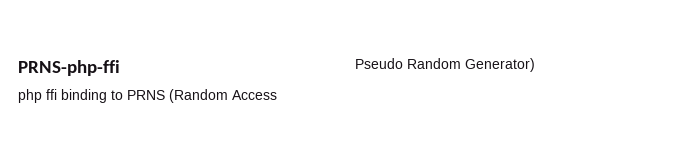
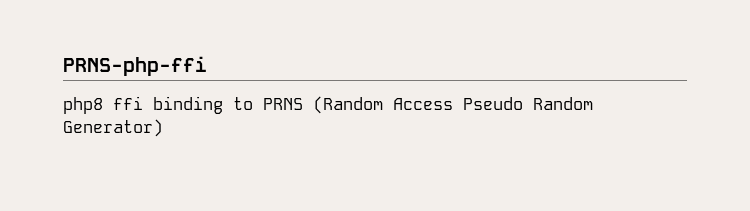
- php ffi binding to PRNS (Random Access Pseudo Random Generator)
+ php8 ffi binding to PRNS (Random Access Pseudo Random Generator)

